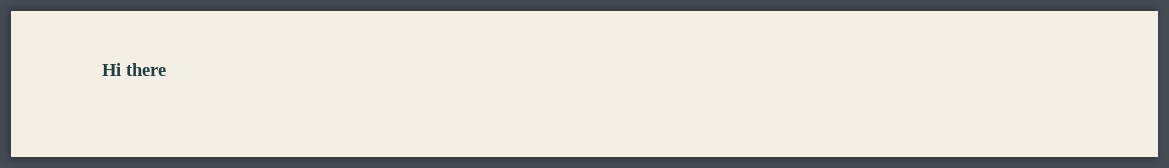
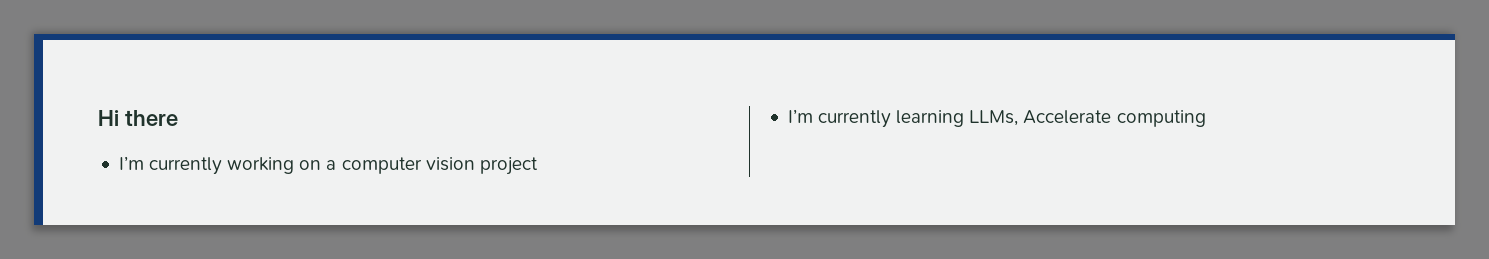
+ I’m currently working on a computer vision project
+ I’m currently learning LLMs, Accelerate computing

